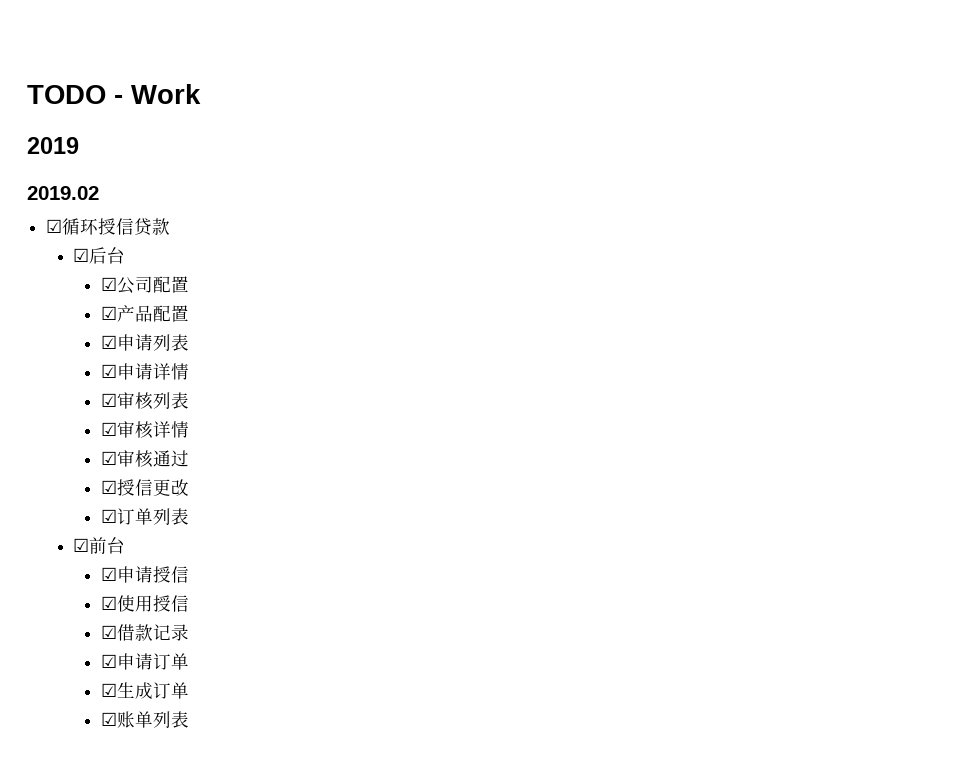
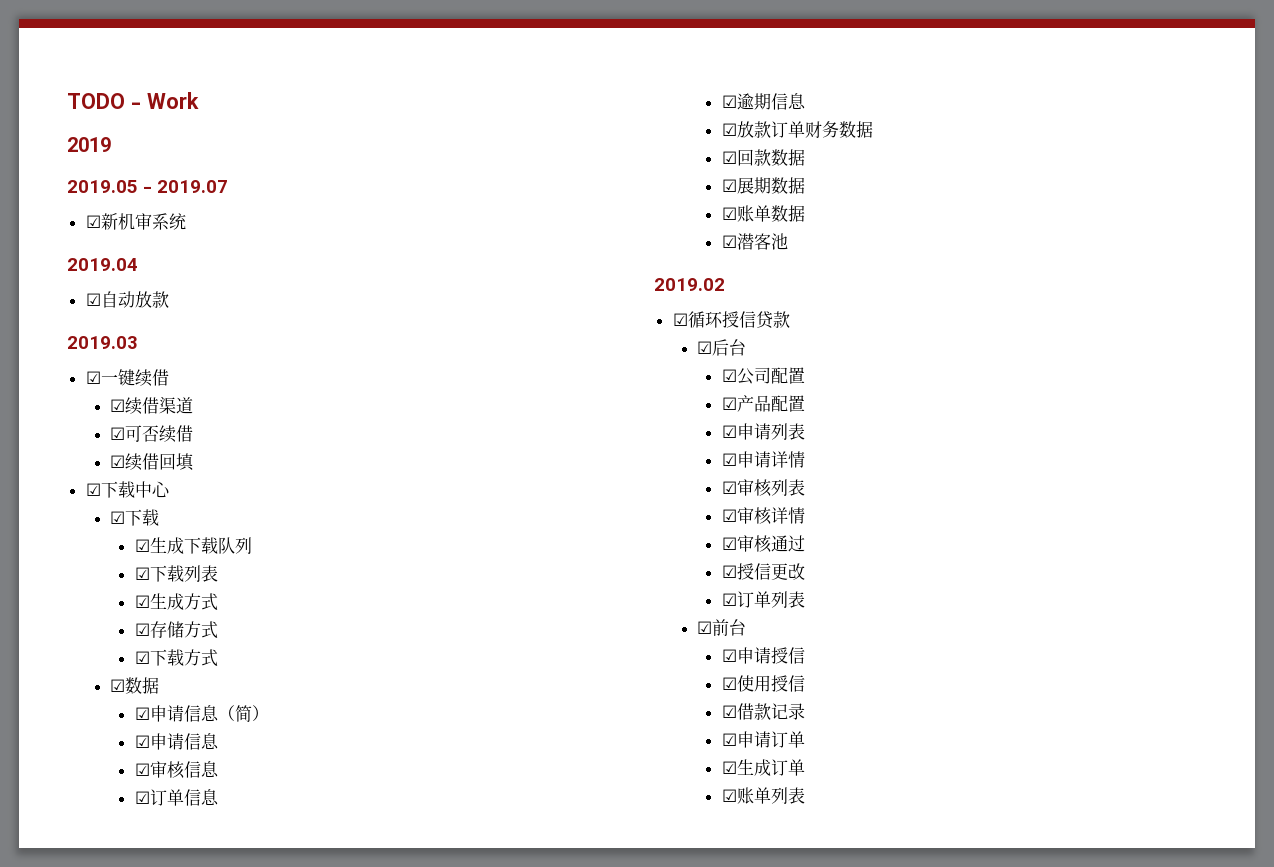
+ 2019.05 - 2019.07
+ ☑新机审系统
+ 2019.04
+ ☑自动放款
+ 2019.03
+ ☑一键续借
+ ☑续借渠道
+ ☑可否续借
+ ☑续借回填
+ ☑下载中心
+ ☑下载
+ ☑生成下载队列
+ ☑下载列表
+ ☑生成方式
+ ☑存储方式
+ ☑下载方式
+ ☑数据
+ ☑申请信息（简）
+ ☑申请信息
+ ☑审核信息
+ ☑订单信息
+ ☑逾期信息
+ ☑放款订单财务数据
+ ☑回款数据
+ ☑展期数据
+ ☑账单数据
+ ☑潜客池

